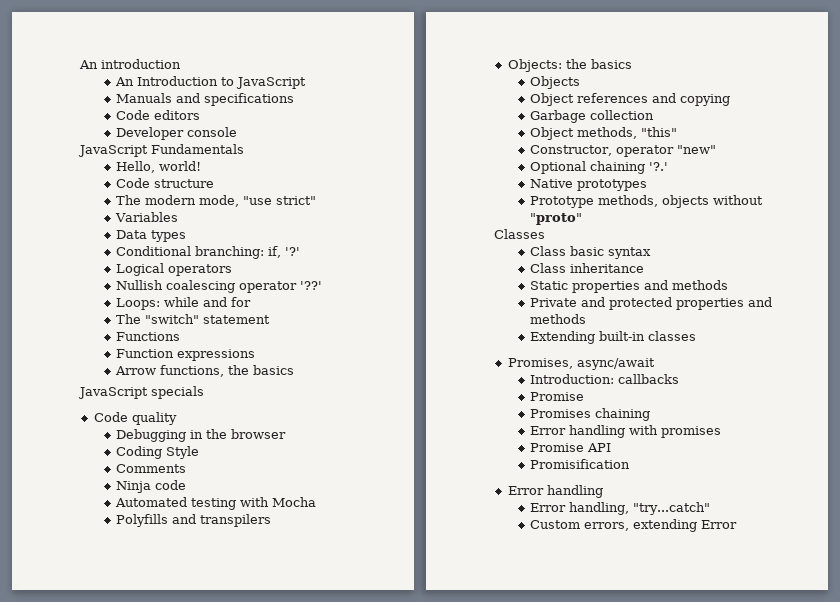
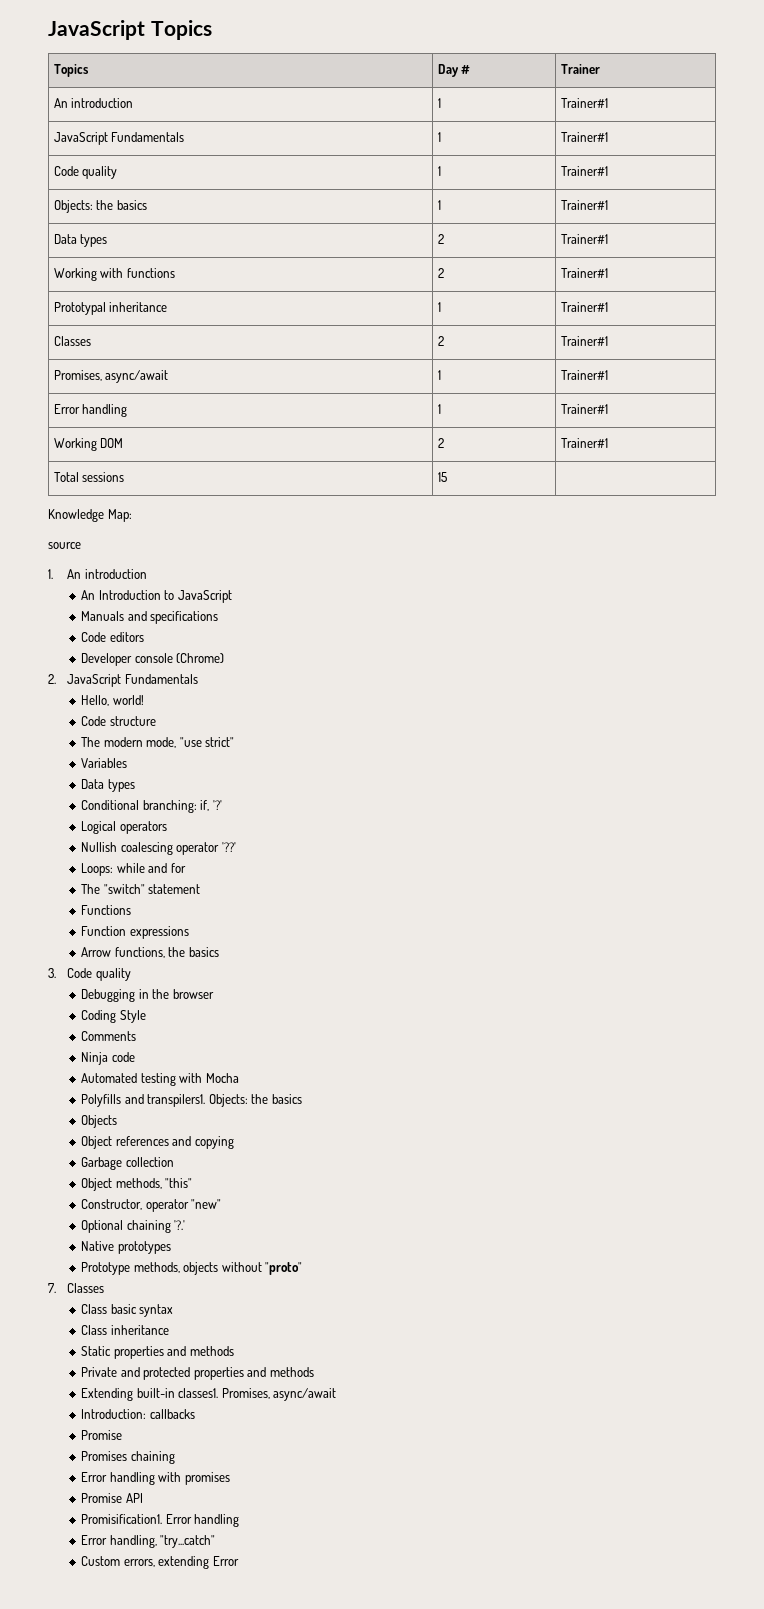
- An introduction
+ JavaScript Topics
+ Topics | Day # | Trainer
+ An introduction | 1 | Trainer#1
+ JavaScript Fundamentals | 1 | Trainer#1
+ Code quality | 1 | Trainer#1
+ Objects: the basics | 1 | Trainer#1
+ Data types | 2 | Trainer#1
+ Working with functions | 2 | Trainer#1
+ Prototypal inheritance | 1 | Trainer#1
+ Classes | 2 | Trainer#1
+ Promises, async/await | 1 | Trainer#1
+ Error handling | 1 | Trainer#1
+ Working DOM | 2 | Trainer#1
+ Total sessions | 15 |
+ Knowledge Map:
+ source
+ 1. An introduction
- Developer console
- JavaScript Fundamentals
+ Developer console (Chrome)
+ 2. JavaScript Fundamentals
- JavaScript specials
- Code quality
+ 3. Code quality
- Polyfills and transpilers
- Objects: the basics
+ Polyfills and transpilers1. Objects: the basics
- Classes
+ 7. Classes
- Extending built-in classes
- Promises, async/await
+ Extending built-in classes1. Promises, async/await
- Promisification
- Error handling
+ Promisification1. Error handling

